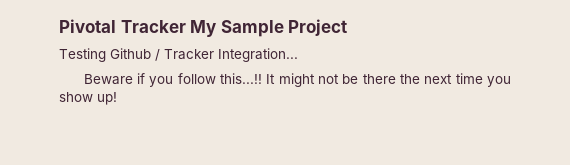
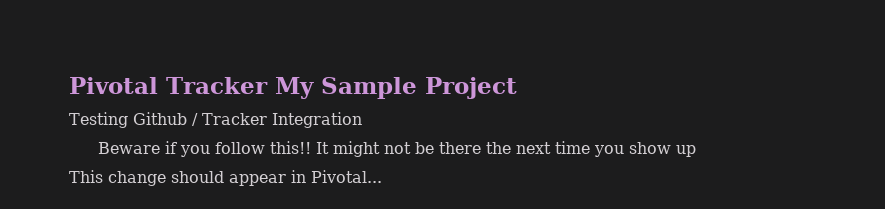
- Testing Github / Tracker Integration...
+ Testing Github / Tracker Integration
- Beware if you follow this...!!
+ Beware if you follow this!!
- It might not be there the next time you show up!
+ It might not be there the next time you show up
+ This change should appear in Pivotal...

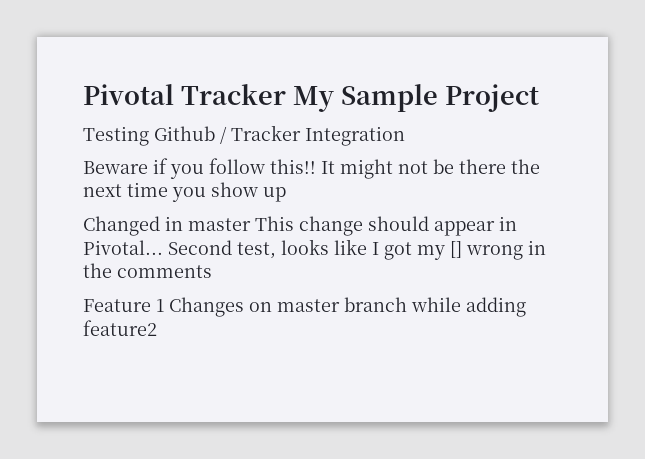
- This change should appear in Pivotal...
+ Changed in master This change should appear in Pivotal...
+ Second test, looks like I got my [] wrong in the comments
+ Feature 1 Changes on master branch while adding feature2

